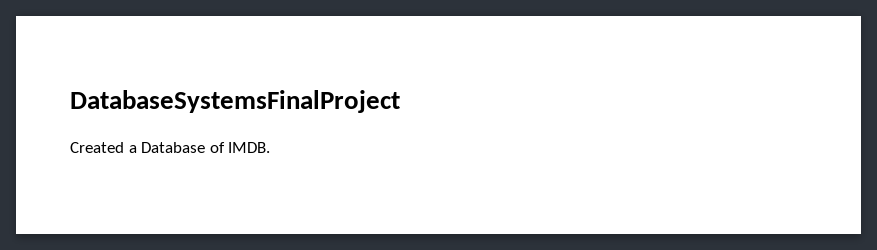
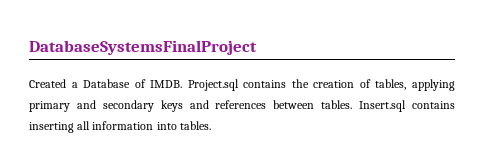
+ Project.sql contains the creation of tables, applying primary and secondary keys and references between tables. Insert.sql contains inserting all information into tables.

